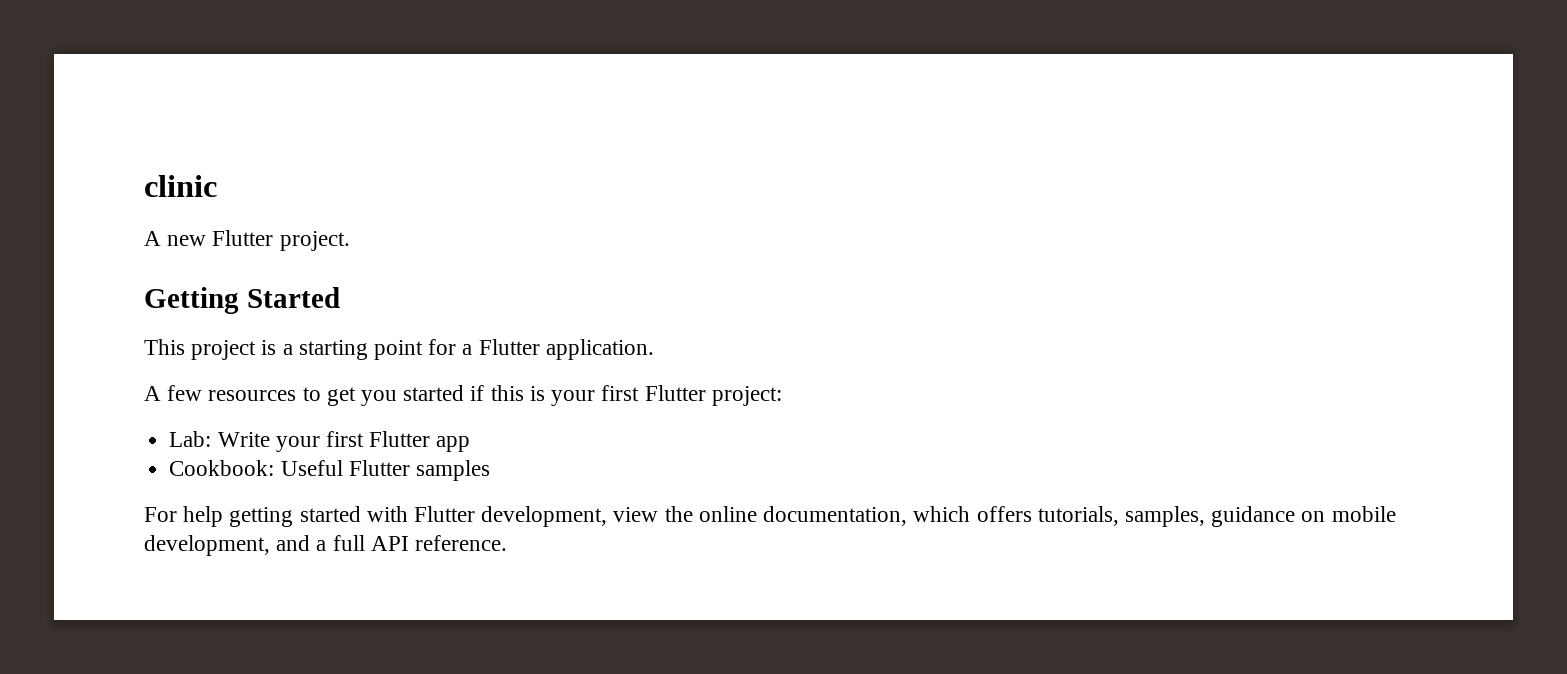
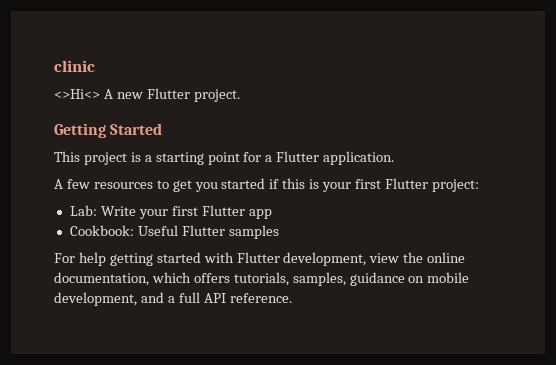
- A new Flutter project.
+ <>Hi<> A new Flutter project.

